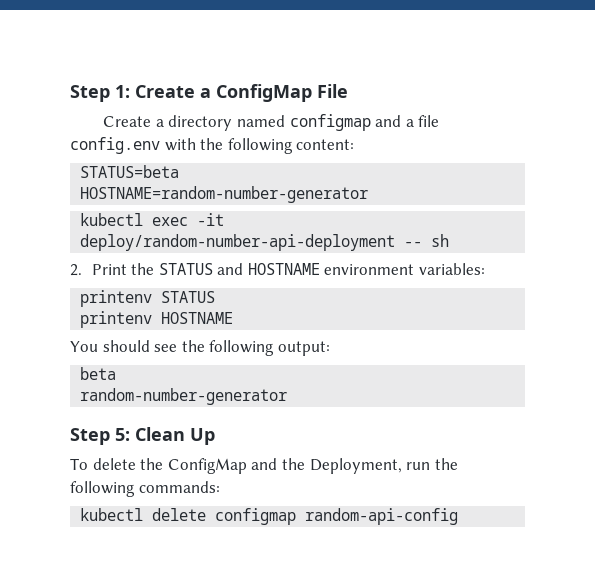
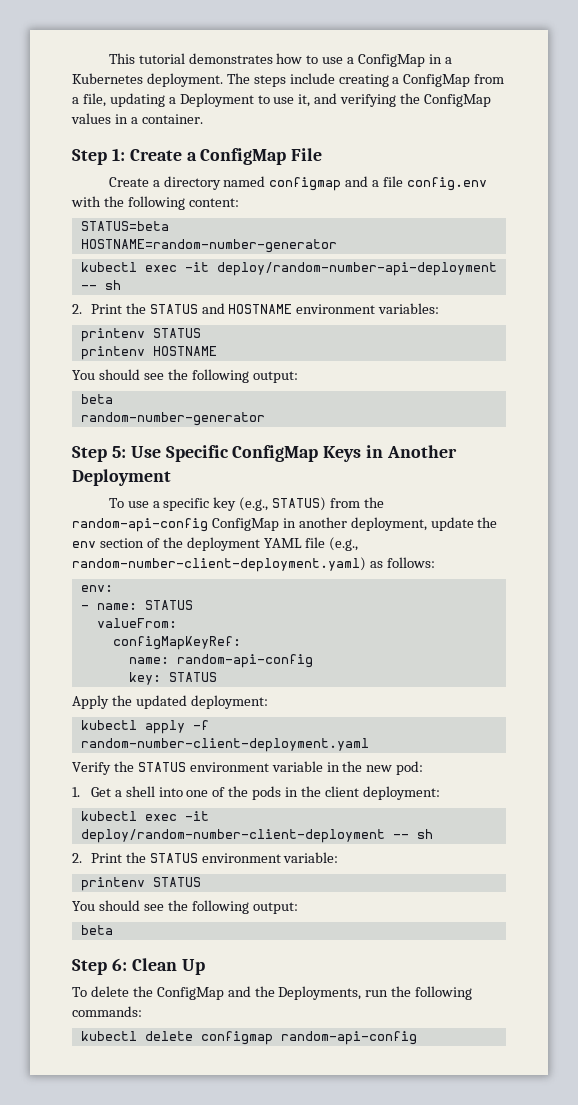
+ This tutorial demonstrates how to use a ConfigMap in a Kubernetes deployment. The steps include creating a ConfigMap from a file, updating a Deployment to use it, and verifying the ConfigMap values in a container.
- Step 5: Clean Up
+ Step 5: Use Specific ConfigMap Keys in Another Deployment
+ To use a specific key (e.g., STATUS) from the random-api-config ConfigMap in another deployment, update the env section of the deployment YAML file (e.g., random-number-client-deployment.yaml) as follows:
+ env:
+ - name: STATUS
+ valueFrom:
+ configMapKeyRef:
+ name: random-api-config
+ key: STATUS
+ Apply the updated deployment:
+ kubectl apply -f random-number-client-deployment.yaml
+ Verify the STATUS environment variable in the new pod:
+ 1. Get a shell into one of the pods in the client deployment:
+ kubectl exec -it deploy/random-number-client-deployment -- sh
+ 2. Print the STATUS environment variable:
+ printenv STATUS
+ You should see the following output:
+ beta
+ Step 6: Clean Up
- To delete the ConfigMap and the Deployment, run the following commands:
+ To delete the ConfigMap and the Deployments, run the following commands:

